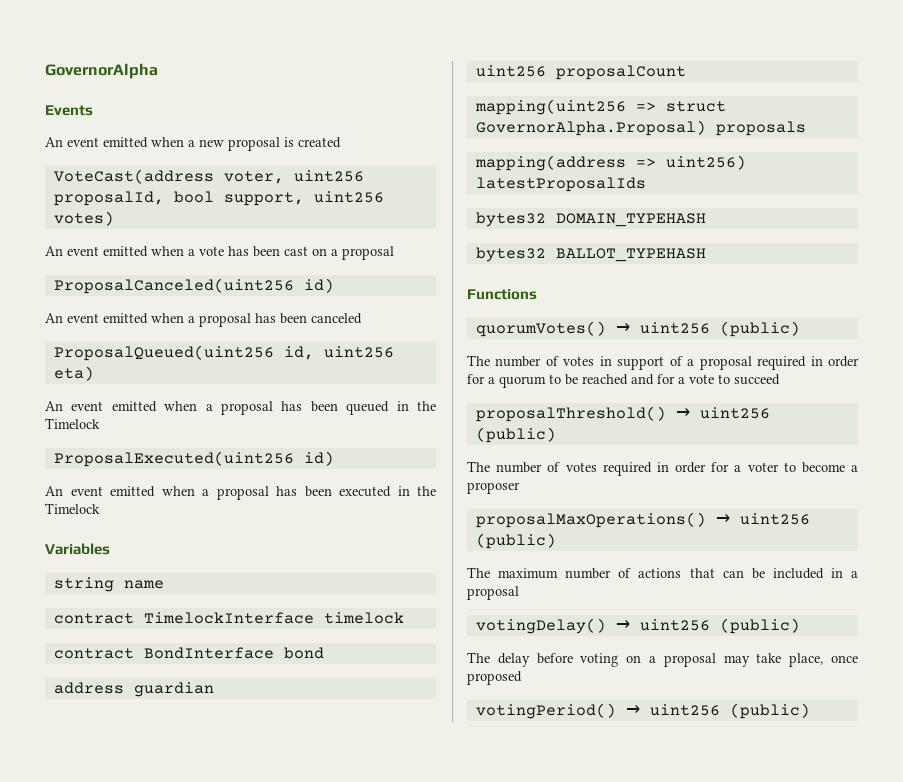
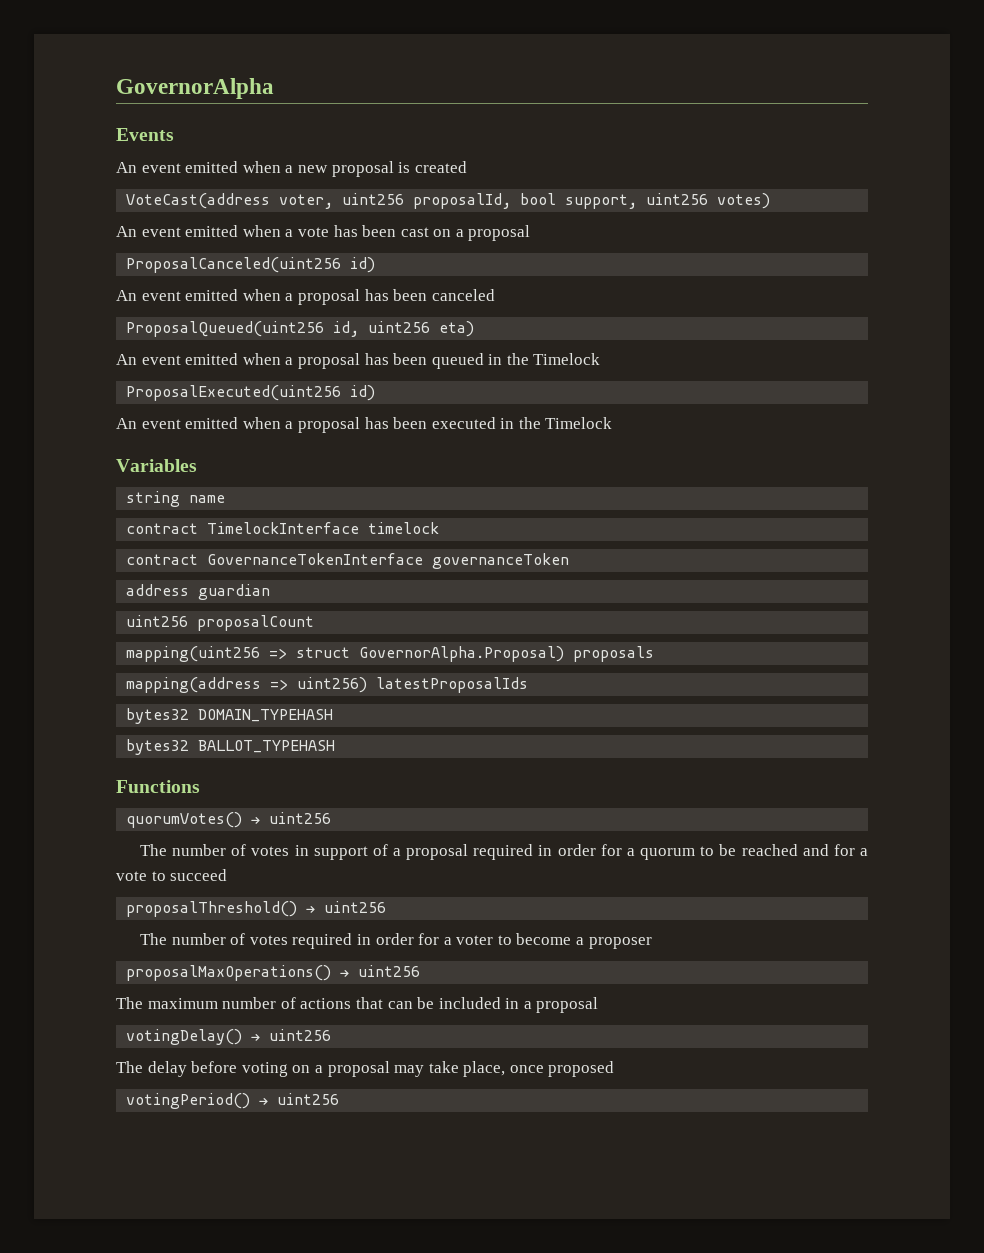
- contract BondInterface bond
+ contract GovernanceTokenInterface governanceToken
- quorumVotes() → uint256 (public)
+ quorumVotes() → uint256
- proposalThreshold() → uint256 (public)
+ proposalThreshold() → uint256
- proposalMaxOperations() → uint256 (public)
+ proposalMaxOperations() → uint256
- votingDelay() → uint256 (public)
+ votingDelay() → uint256
- votingPeriod() → uint256 (public)
+ votingPeriod() → uint256

